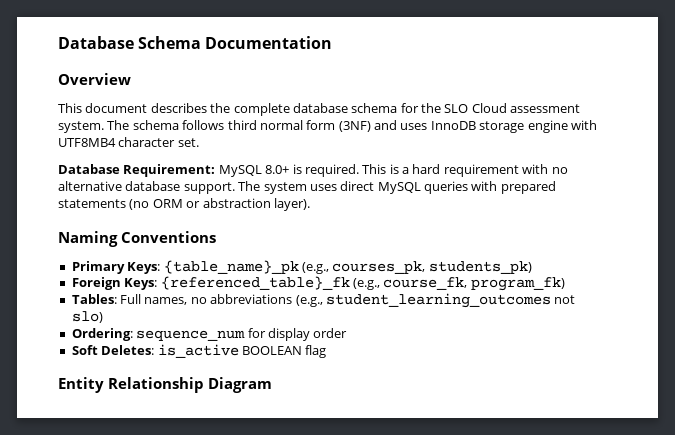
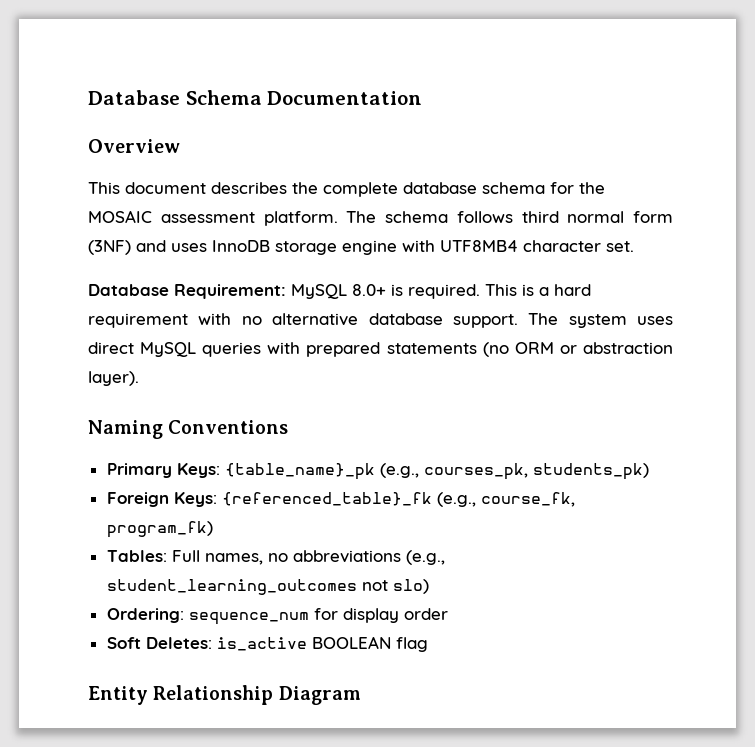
- This document describes the complete database schema for the SLO Cloud assessment system.
+ This document describes the complete database schema for the MOSAIC assessment platform.

